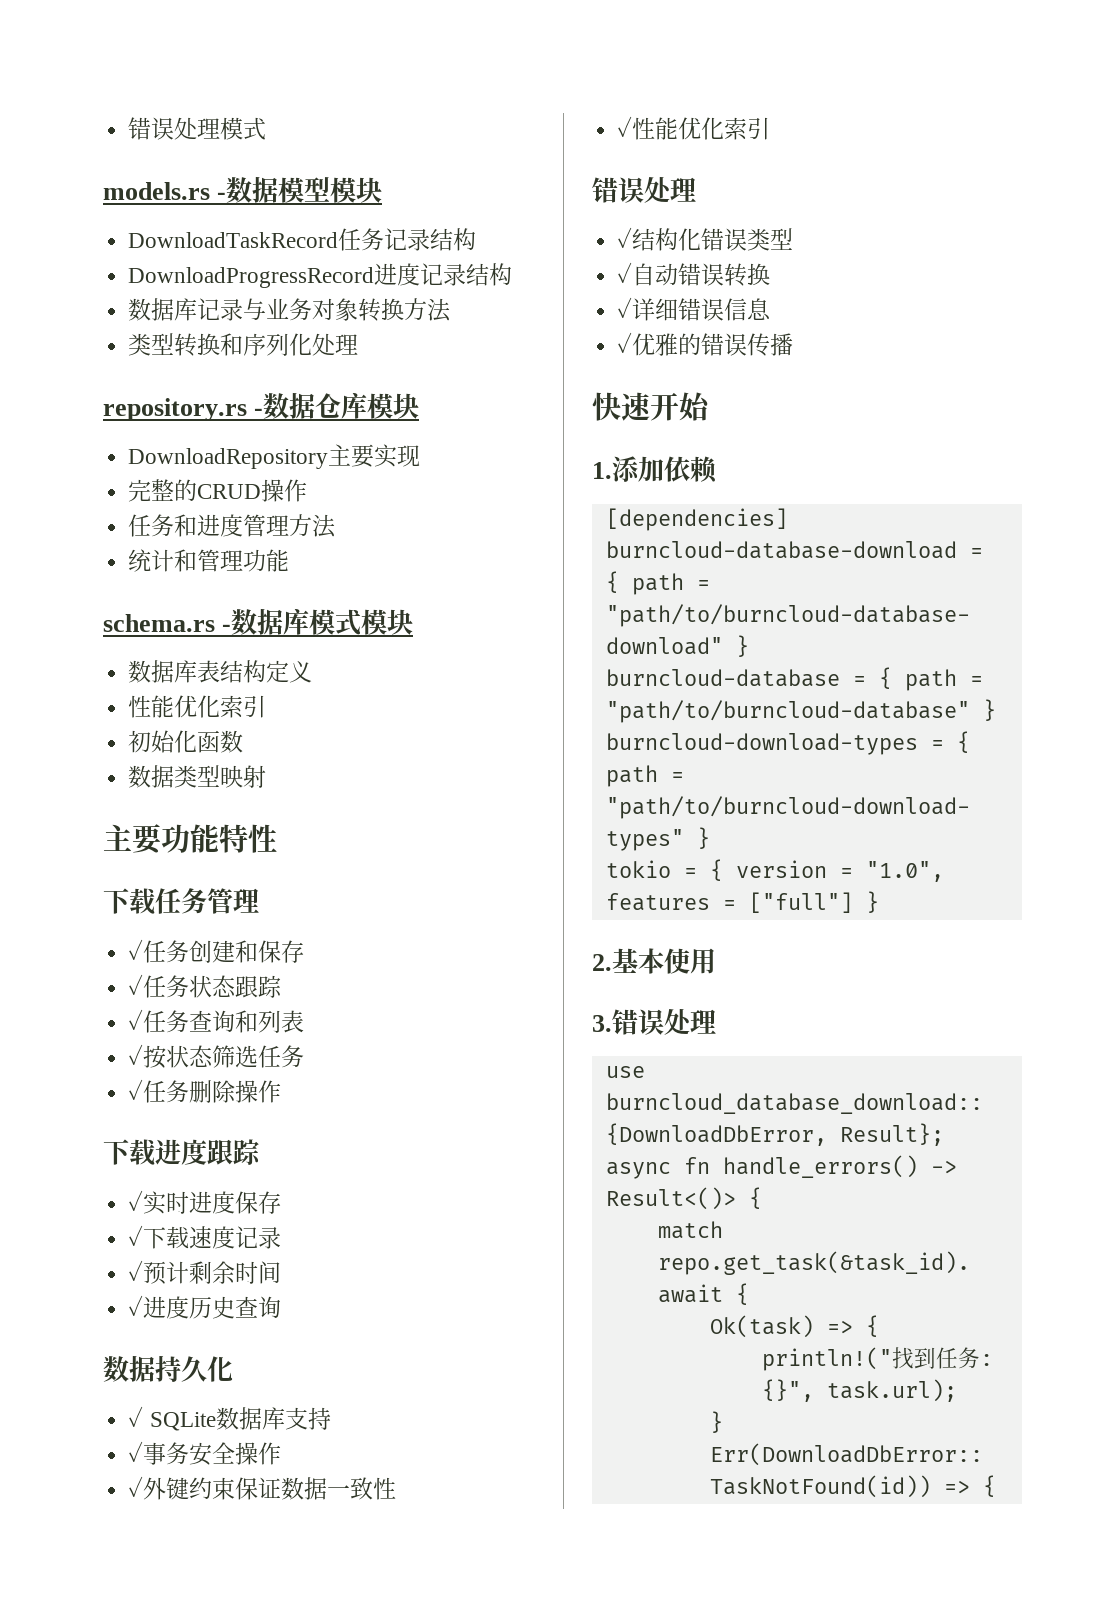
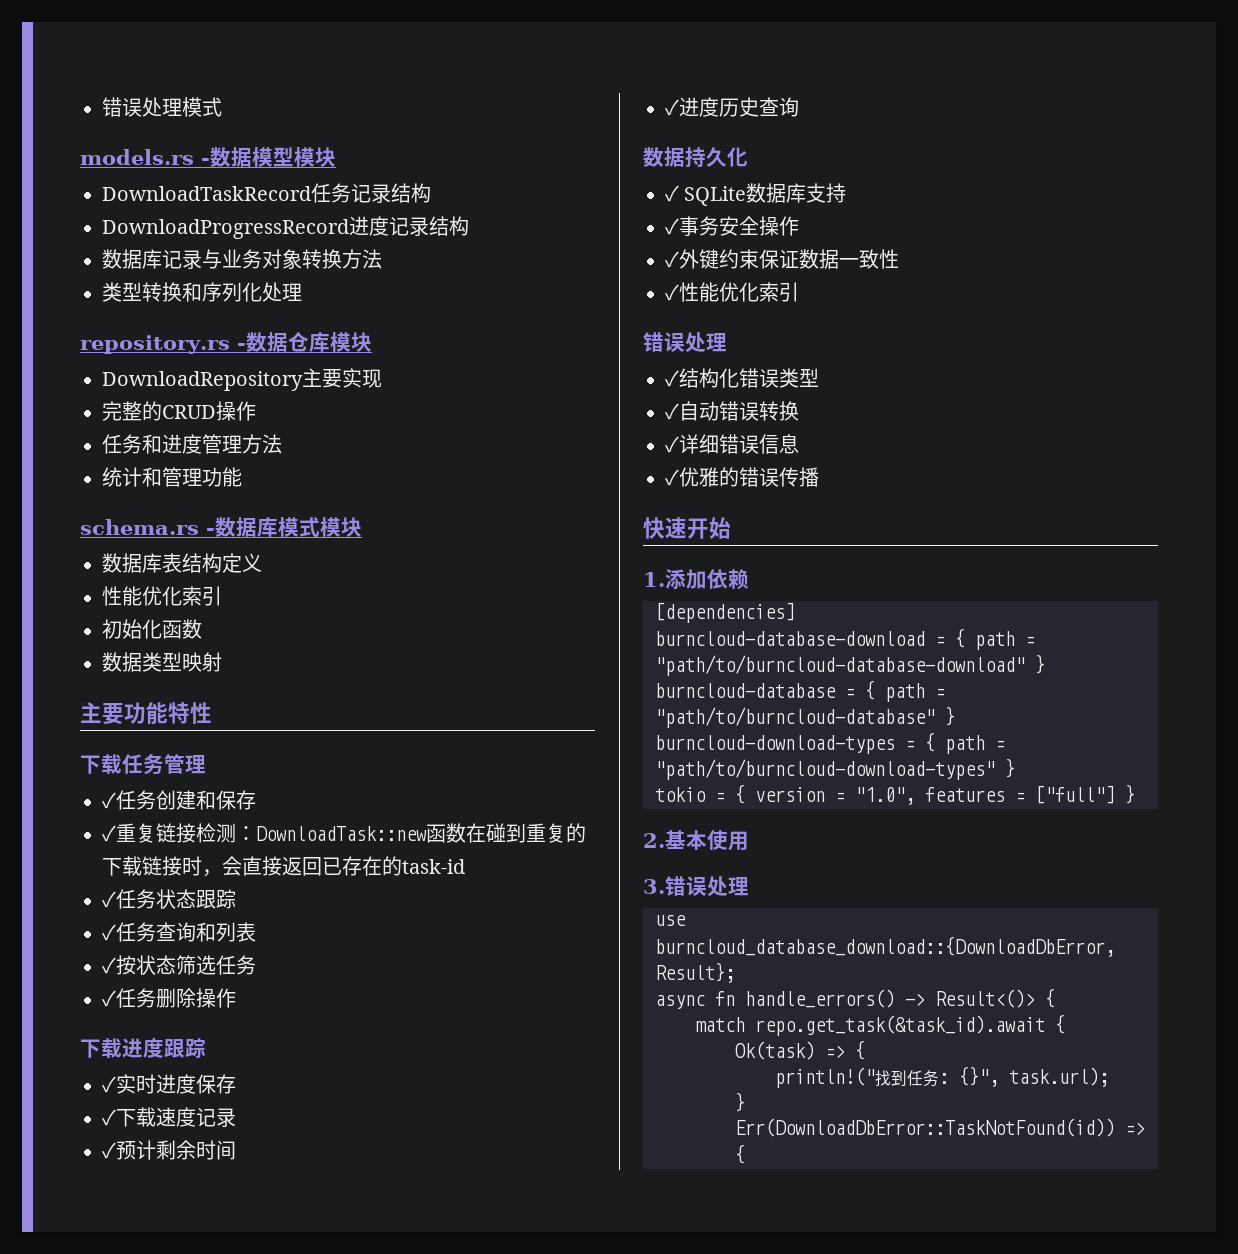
+ ✓重复链接检测：DownloadTask::new函数在碰到重复的下载链接时，会直接返回已存在的task-id

